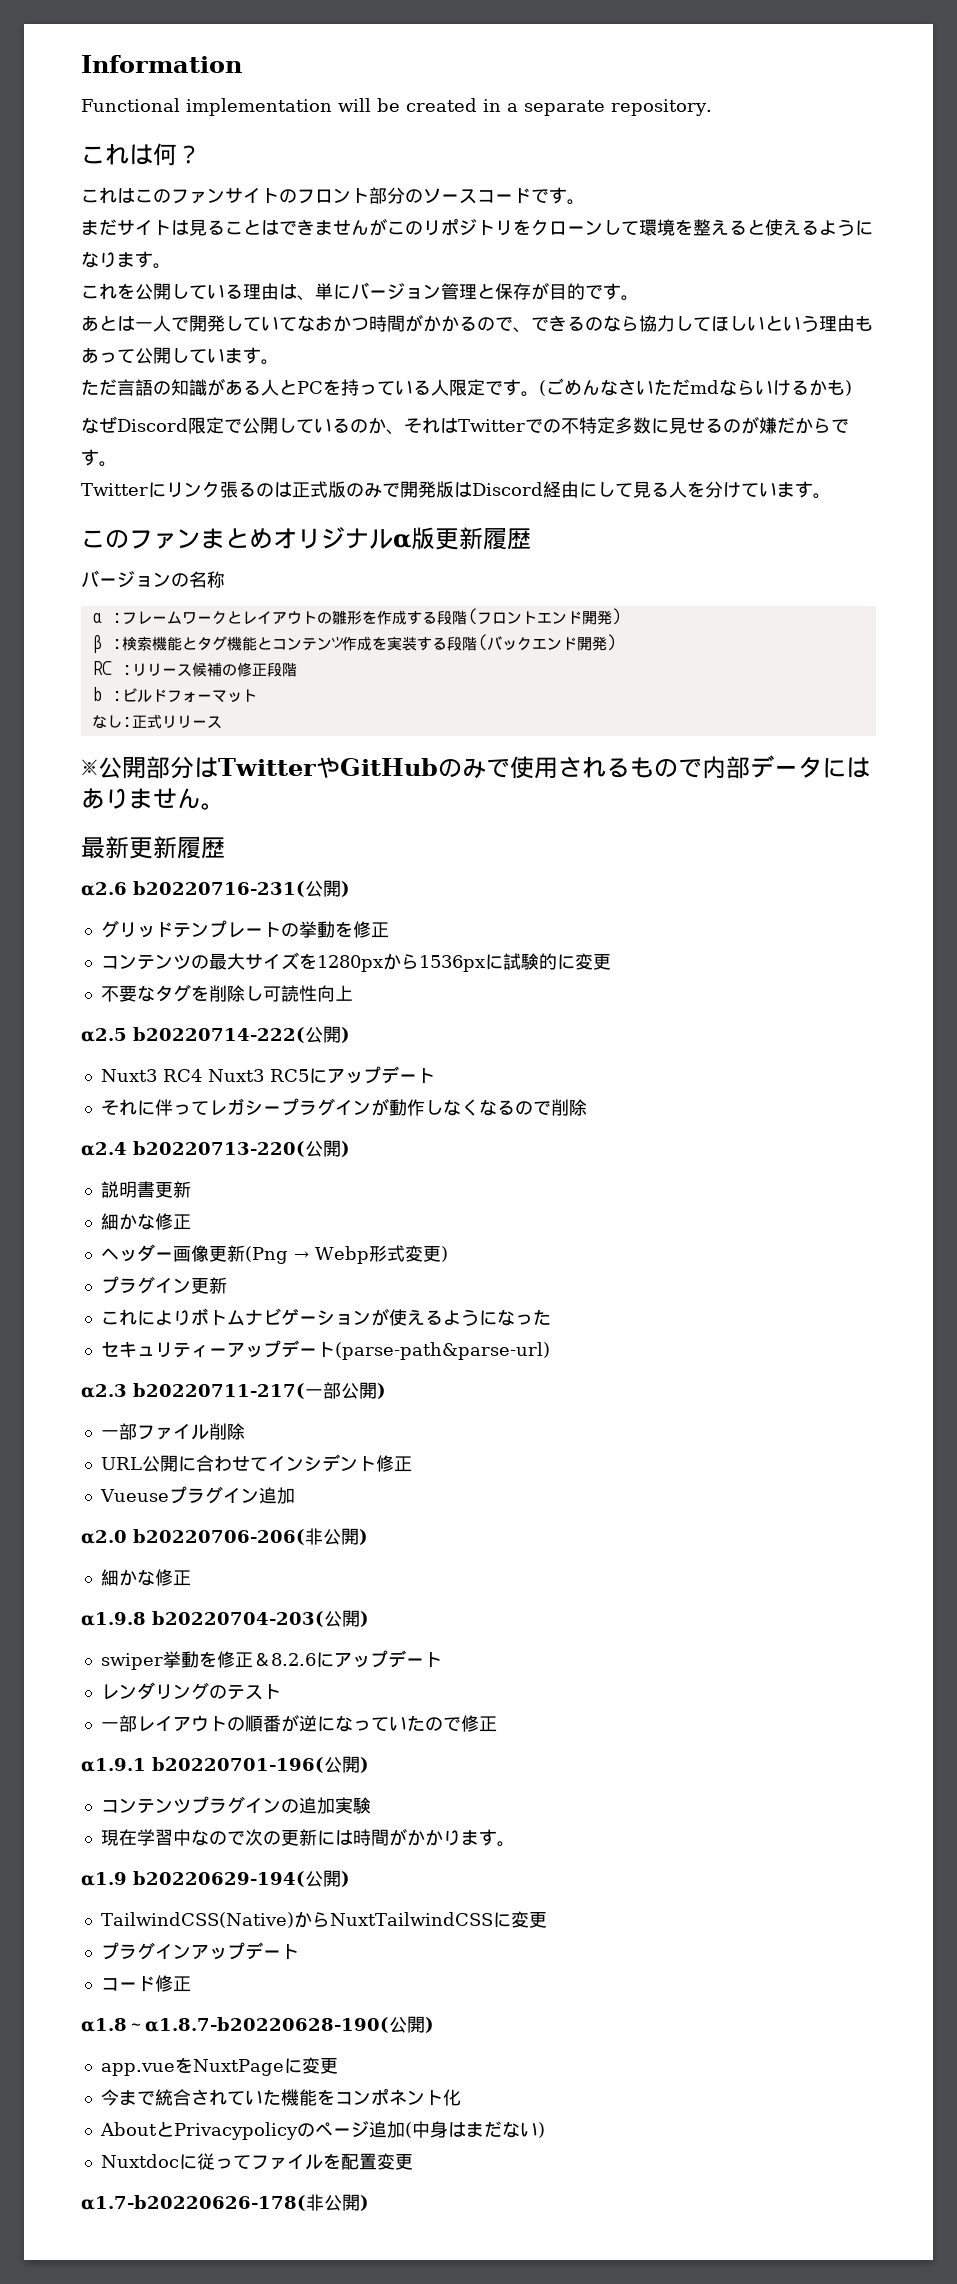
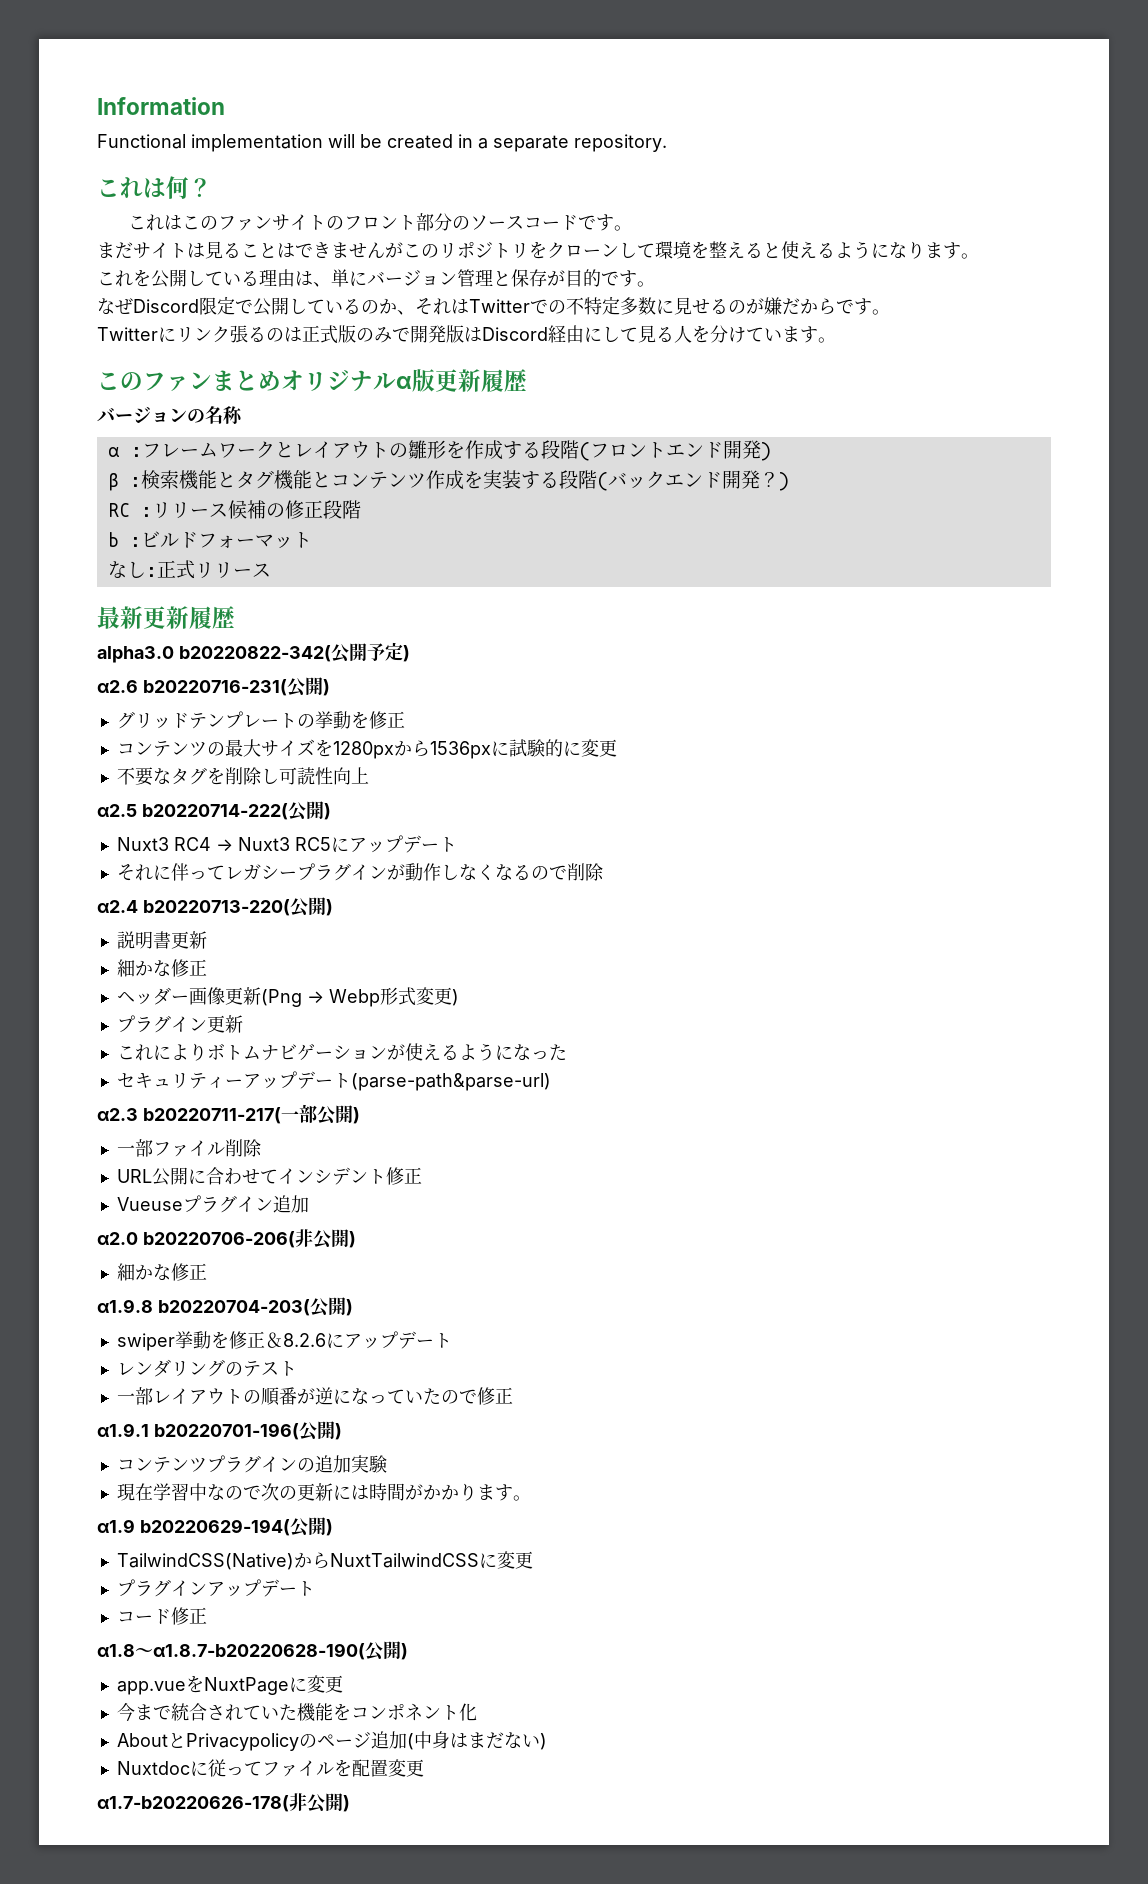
- あとは一人で開発していてなおかつ時間がかかるので、できるのなら協力してほしいという理由もあって公開しています。
- ただ言語の知識がある人とPCを持っている人限定です。(ごめんなさいただmdならいけるかも)
- β :検索機能とタグ機能とコンテンツ作成を実装する段階(バックエンド開発)
+ β :検索機能とタグ機能とコンテンツ作成を実装する段階(バックエンド開発？)
- ※公開部分はTwitterやGitHubのみで使用されるもので内部データにはありません。
  最新更新履歴
+ alpha3.0 b20220822-342(公開予定)
- Nuxt3 RC4 Nuxt3 RC5にアップデート
+ Nuxt3 RC4 → Nuxt3 RC5にアップデート

